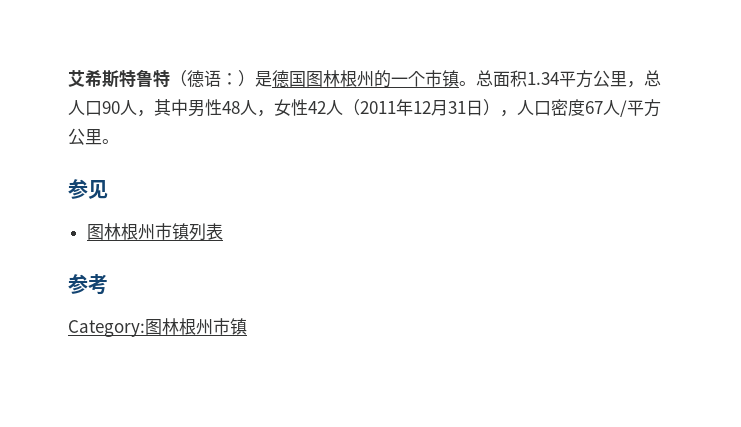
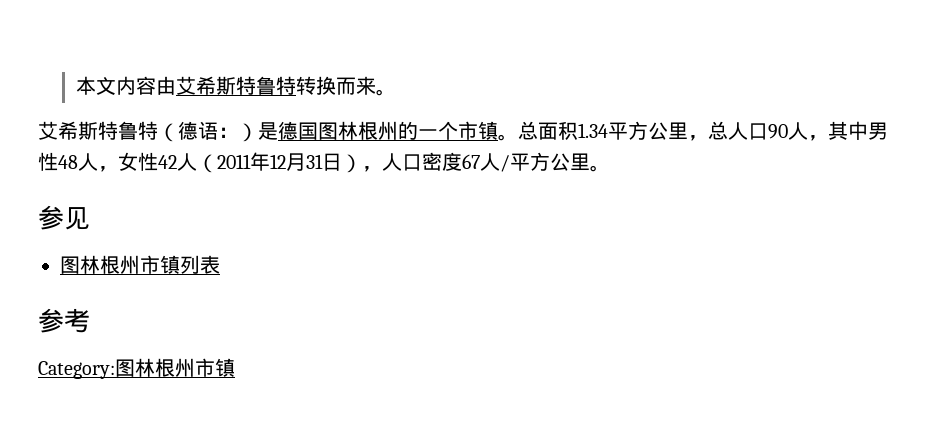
+ 本文内容由艾希斯特鲁特转换而来。

